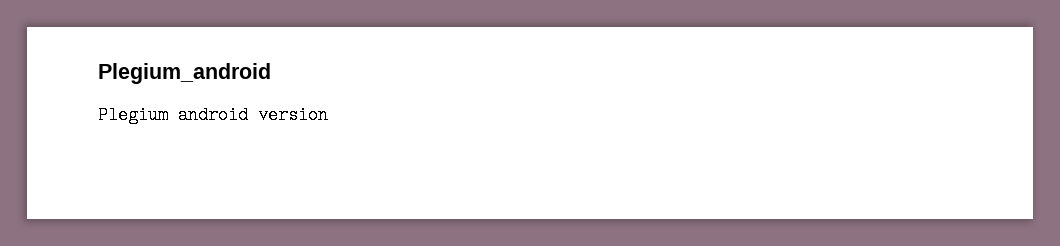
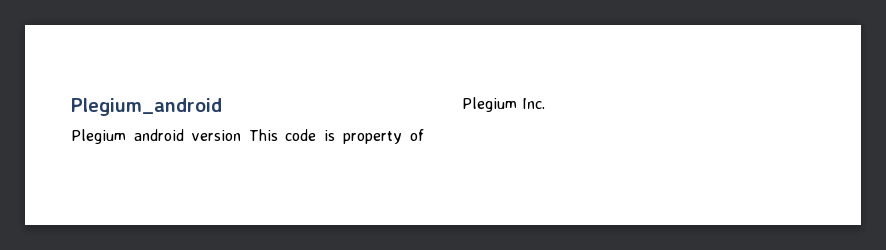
- Plegium android version
+ Plegium android version This code is property of Plegium Inc.

